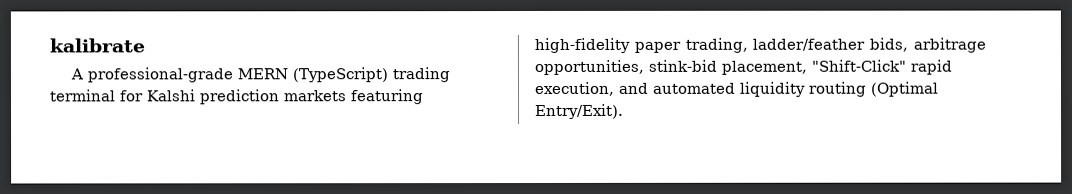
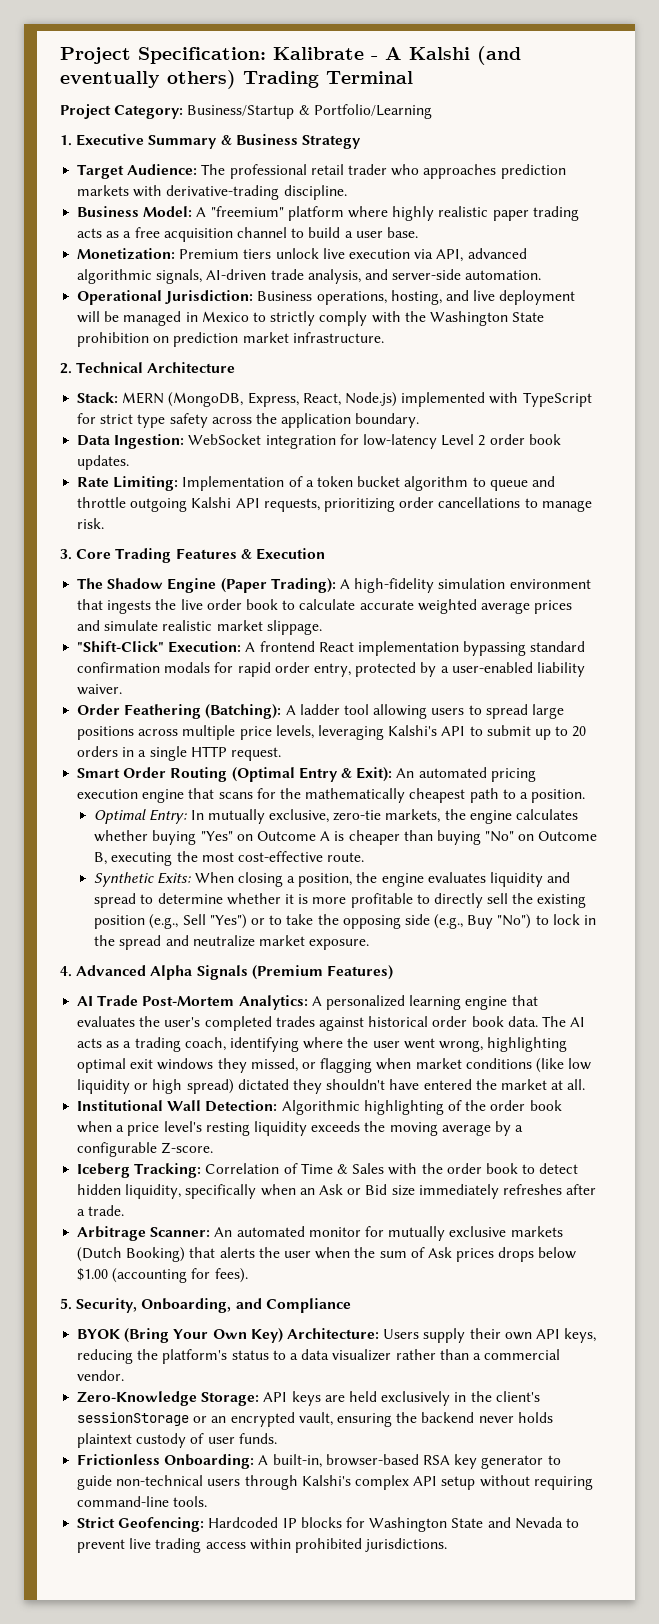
- kalibrate
- A professional-grade MERN (TypeScript) trading terminal for Kalshi prediction markets featuring high-fidelity paper trading, ladder/feather bids, arbitrage opportunities, stink-bid placement, "Shift-Click" rapid execution, and automated liquidity routing (Optimal Entry/Exit).
+ Project Specification: Kalibrate - A Kalshi (and eventually others) Trading Terminal
+ Project Category: Business/Startup & Portfolio/Learning
+ 1. Executive Summary & Business Strategy
+ Target Audience: The professional retail trader who approaches prediction markets with derivative-trading discipline.
+ Business Model: A "freemium" platform where highly realistic paper trading acts as a free acquisition channel to build a user base.
+ Monetization: Premium tiers unlock live execution via API, advanced algorithmic signals, AI-driven trade analysis, and server-side automation.
+ Operational Jurisdiction: Business operations, hosting, and live deployment will be managed in Mexico to strictly comply with the Washington State prohibition on prediction market infrastructure.
+ 2. Technical Architecture
+ Stack: MERN (MongoDB, Express, React, Node.js) implemented with TypeScript for strict type safety across the application boundary.
+ Data Ingestion: WebSocket integration for low-latency Level 2 order book updates.
+ Rate Limiting: Implementation of a token bucket algorithm to queue and throttle outgoing Kalshi API requests, prioritizing order cancellations to manage risk.
+ 3. Core Trading Features & Execution
+ The Shadow Engine (Paper Trading): A high-fidelity simulation environment that ingests the live order book to calculate accurate weighted average prices and simulate realistic market slippage.
+ "Shift-Click" Execution: A frontend React implementation bypassing standard confirmation modals for rapid order entry, protected by a user-enabled liability waiver.
+ Order Feathering (Batching): A ladder tool allowing users to spread large positions across multiple price levels, leveraging Kalshi's API to submit up to 20 orders in a single HTTP request.
+ Smart Order Routing (Optimal Entry & Exit): An automated pricing execution engine that scans for the mathematically cheapest path to a position.
+ Optimal Entry: In mutually exclusive, zero-tie markets, the engine calculates whether buying "Yes" on Outcome A is cheaper than buying "No" on Outcome B, executing the most cost-effective route.
+ Synthetic Exits: When closing a position, the engine evaluates liquidity and spread to determine whether it is more profitable to directly sell the existing position (e.g., Sell "Yes") or to take the opposing side (e.g., Buy "No") to lock in the spread and neutralize market exposure.
+ 4. Advanced Alpha Signals (Premium Features)
+ AI Trade Post-Mortem Analytics: A personalized learning engine that evaluates the user's completed trades against historical order book data. The AI acts as a trading coach, identifying where the user went wrong, highlighting optimal exit windows they missed, or flagging when market conditions (like low liquidity or high spread) dictated they shouldn't have entered the market at all.
+ Institutional Wall Detection: Algorithmic highlighting of the order book when a price level's resting liquidity exceeds the moving average by a configurable Z-score.
+ Iceberg Tracking: Correlation of Time & Sales with the order book to detect hidden liquidity, specifically when an Ask or Bid size immediately refreshes after a trade.
+ Arbitrage Scanner: An automated monitor for mutually exclusive markets (Dutch Booking) that alerts the user when the sum of Ask prices drops below $1.00 (accounting for fees).
+ 5. Security, Onboarding, and Compliance
+ BYOK (Bring Your Own Key) Architecture: Users supply their own API keys, reducing the platform's status to a data visualizer rather than a commercial vendor.
+ Zero-Knowledge Storage: API keys are held exclusively in the client's sessionStorage or an encrypted vault, ensuring the backend never holds plaintext custody of user funds.
+ Frictionless Onboarding: A built-in, browser-based RSA key generator to guide non-technical users through Kalshi's complex API setup without requiring command-line tools.
+ Strict Geofencing: Hardcoded IP blocks for Washington State and Nevada to prevent live trading access within prohibited jurisdictions.

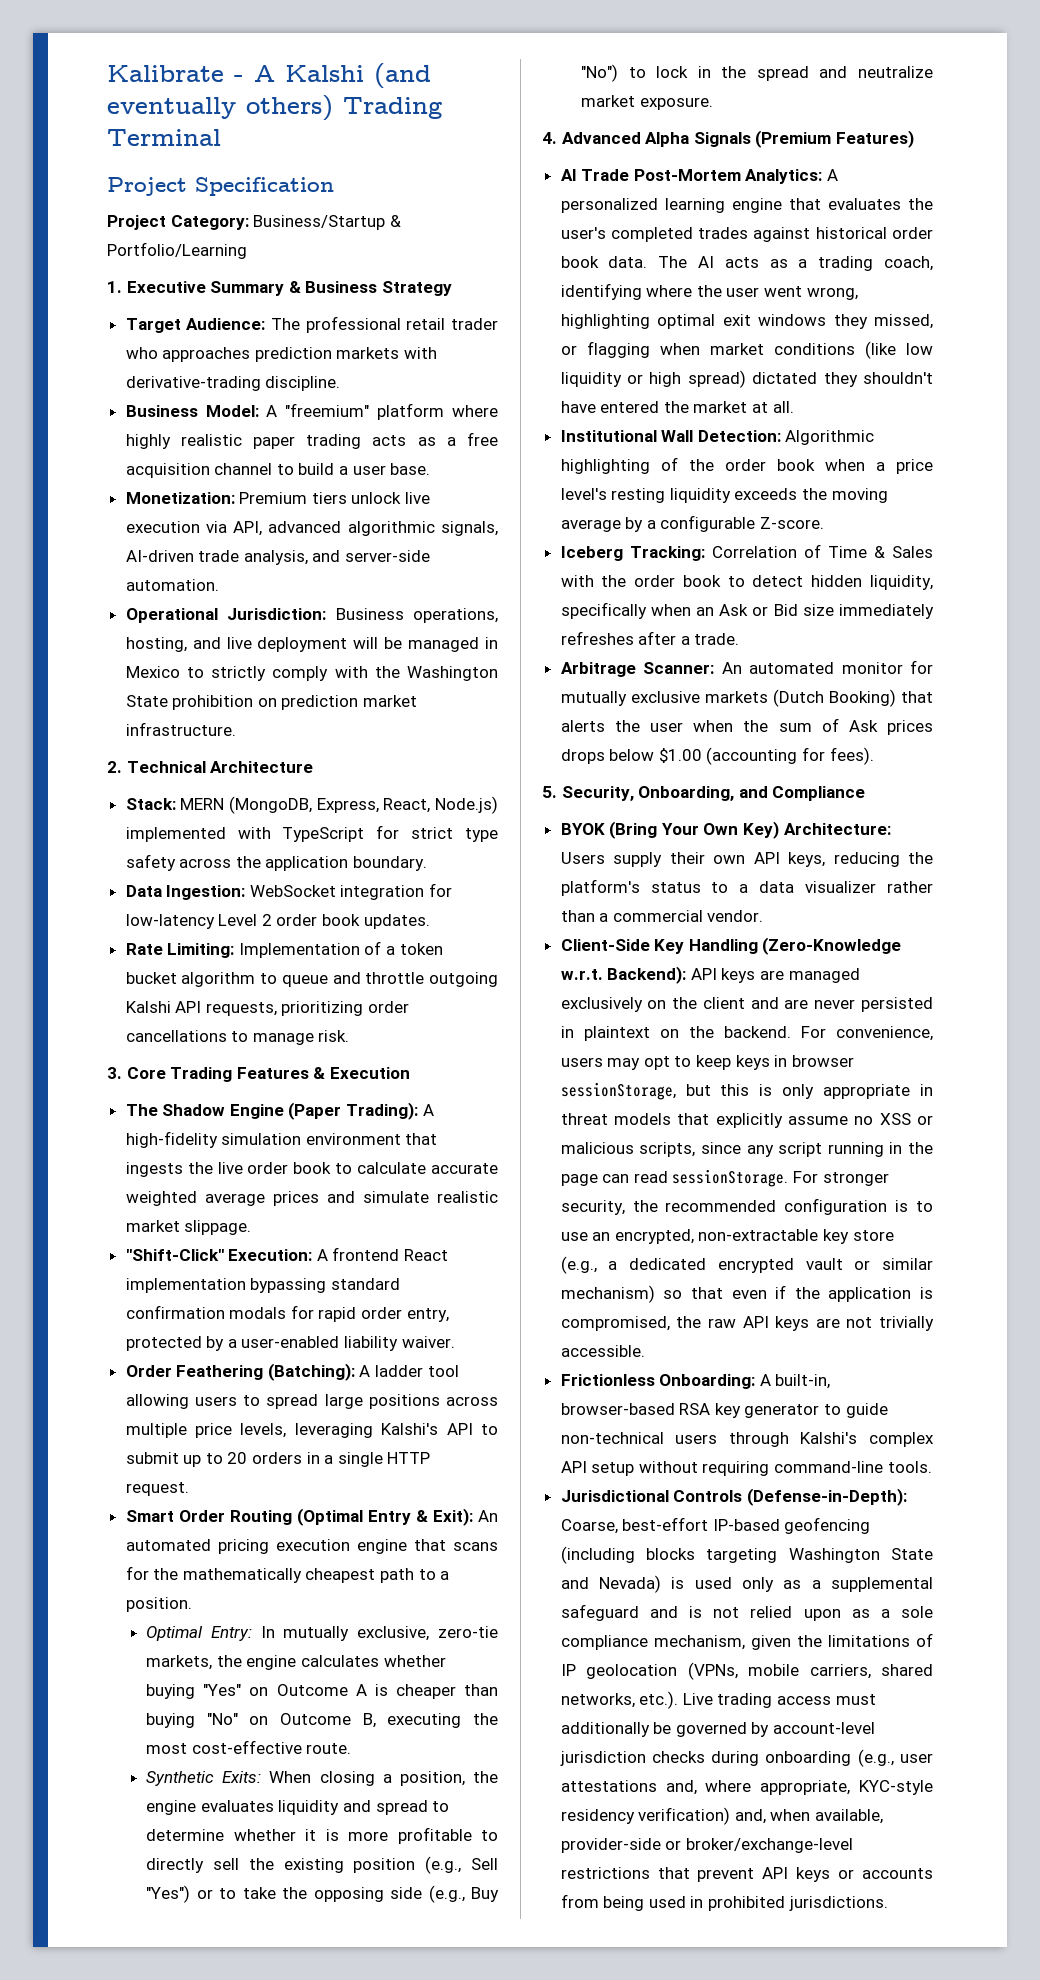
- Project Specification: Kalibrate - A Kalshi (and eventually others) Trading Terminal
+ Kalibrate - A Kalshi (and eventually others) Trading Terminal
+ Project Specification
- Zero-Knowledge Storage: API keys are held exclusively in the client's sessionStorage or an encrypted vault, ensuring the backend never holds plaintext custody of user funds.
+ Client-Side Key Handling (Zero-Knowledge w.r.t. Backend): API keys are managed exclusively on the client and are never persisted in plaintext on the backend. For convenience, users may opt to keep keys in browser sessionStorage, but this is only appropriate in threat models that explicitly assume no XSS or malicious scripts, since any script running in the page can read sessionStorage. For stronger security, the recommended configuration is to use an encrypted, non-extractable key store (e.g., a dedicated encrypted vault or similar mechanism) so that even if the application is compromised, the raw API keys are not trivially accessible.
- Strict Geofencing: Hardcoded IP blocks for Washington State and Nevada to prevent live trading access within prohibited jurisdictions.
+ Jurisdictional Controls (Defense-in-Depth): Coarse, best-effort IP-based geofencing (including blocks targeting Washington State and Nevada) is used only as a supplemental safeguard and is not relied upon as a sole compliance mechanism, given the limitations of IP geolocation (VPNs, mobile carriers, shared networks, etc.). Live trading access must additionally be governed by account-level jurisdiction checks during onboarding (e.g., user attestations and, where appropriate, KYC-style residency verification) and, when available, provider-side or broker/exchange-level restrictions that prevent API keys or accounts from being used in prohibited jurisdictions.

